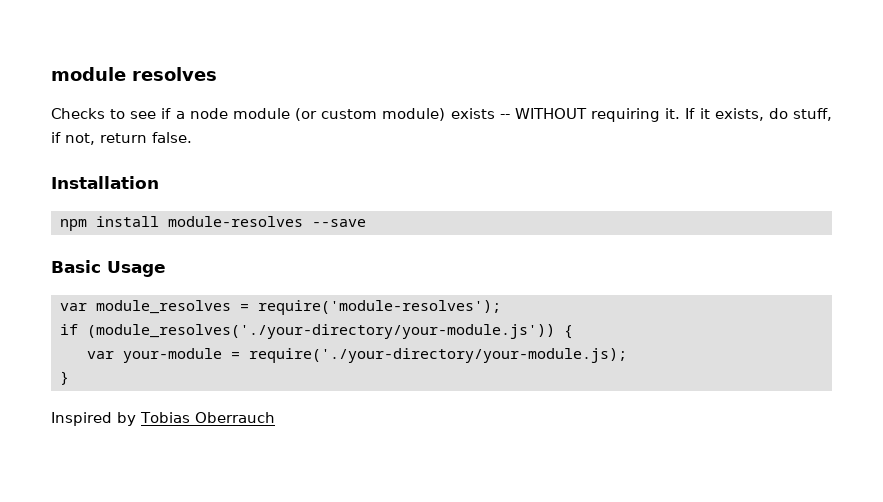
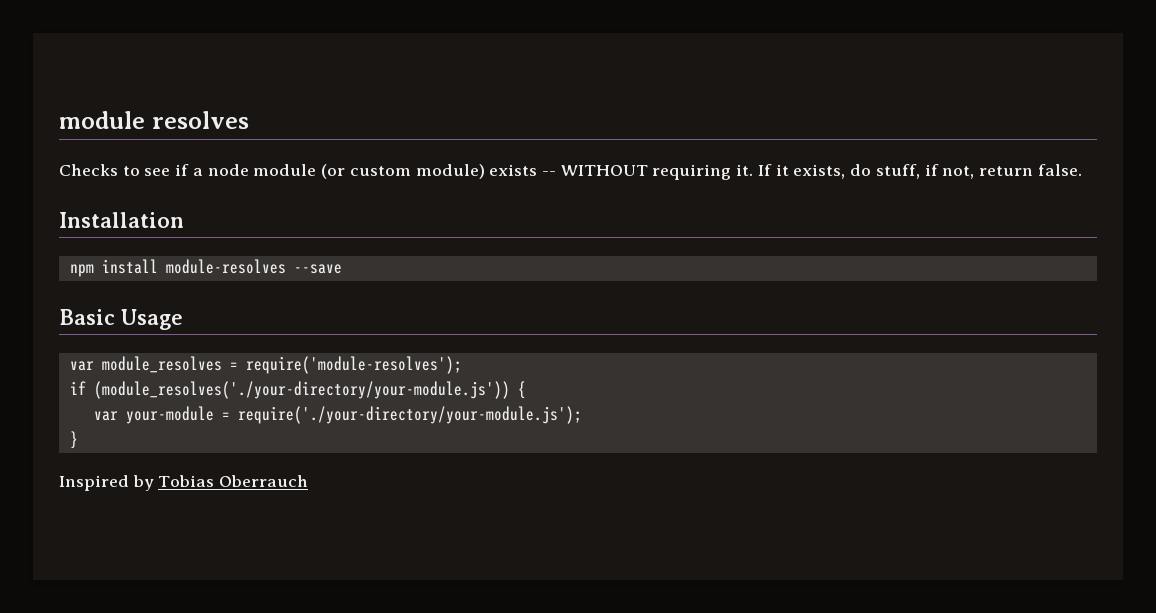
- var your-module = require('./your-directory/your-module.js);
+ var your-module = require('./your-directory/your-module.js');

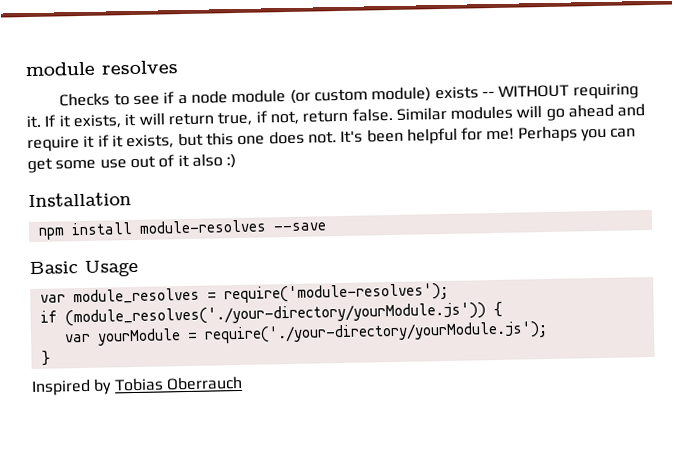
- If it exists, do stuff, if not, return false.
+ If it exists, it will return true, if not, return false. Similar modules will go ahead and require it if it exists, but this one does not. It's been helpful for me! Perhaps you can get some use out of it also :)
- if (module_resolves('./your-directory/your-module.js')) {
+ if (module_resolves('./your-directory/yourModule.js')) {
- var your-module = require('./your-directory/your-module.js');
+ var yourModule = require('./your-directory/yourModule.js');

